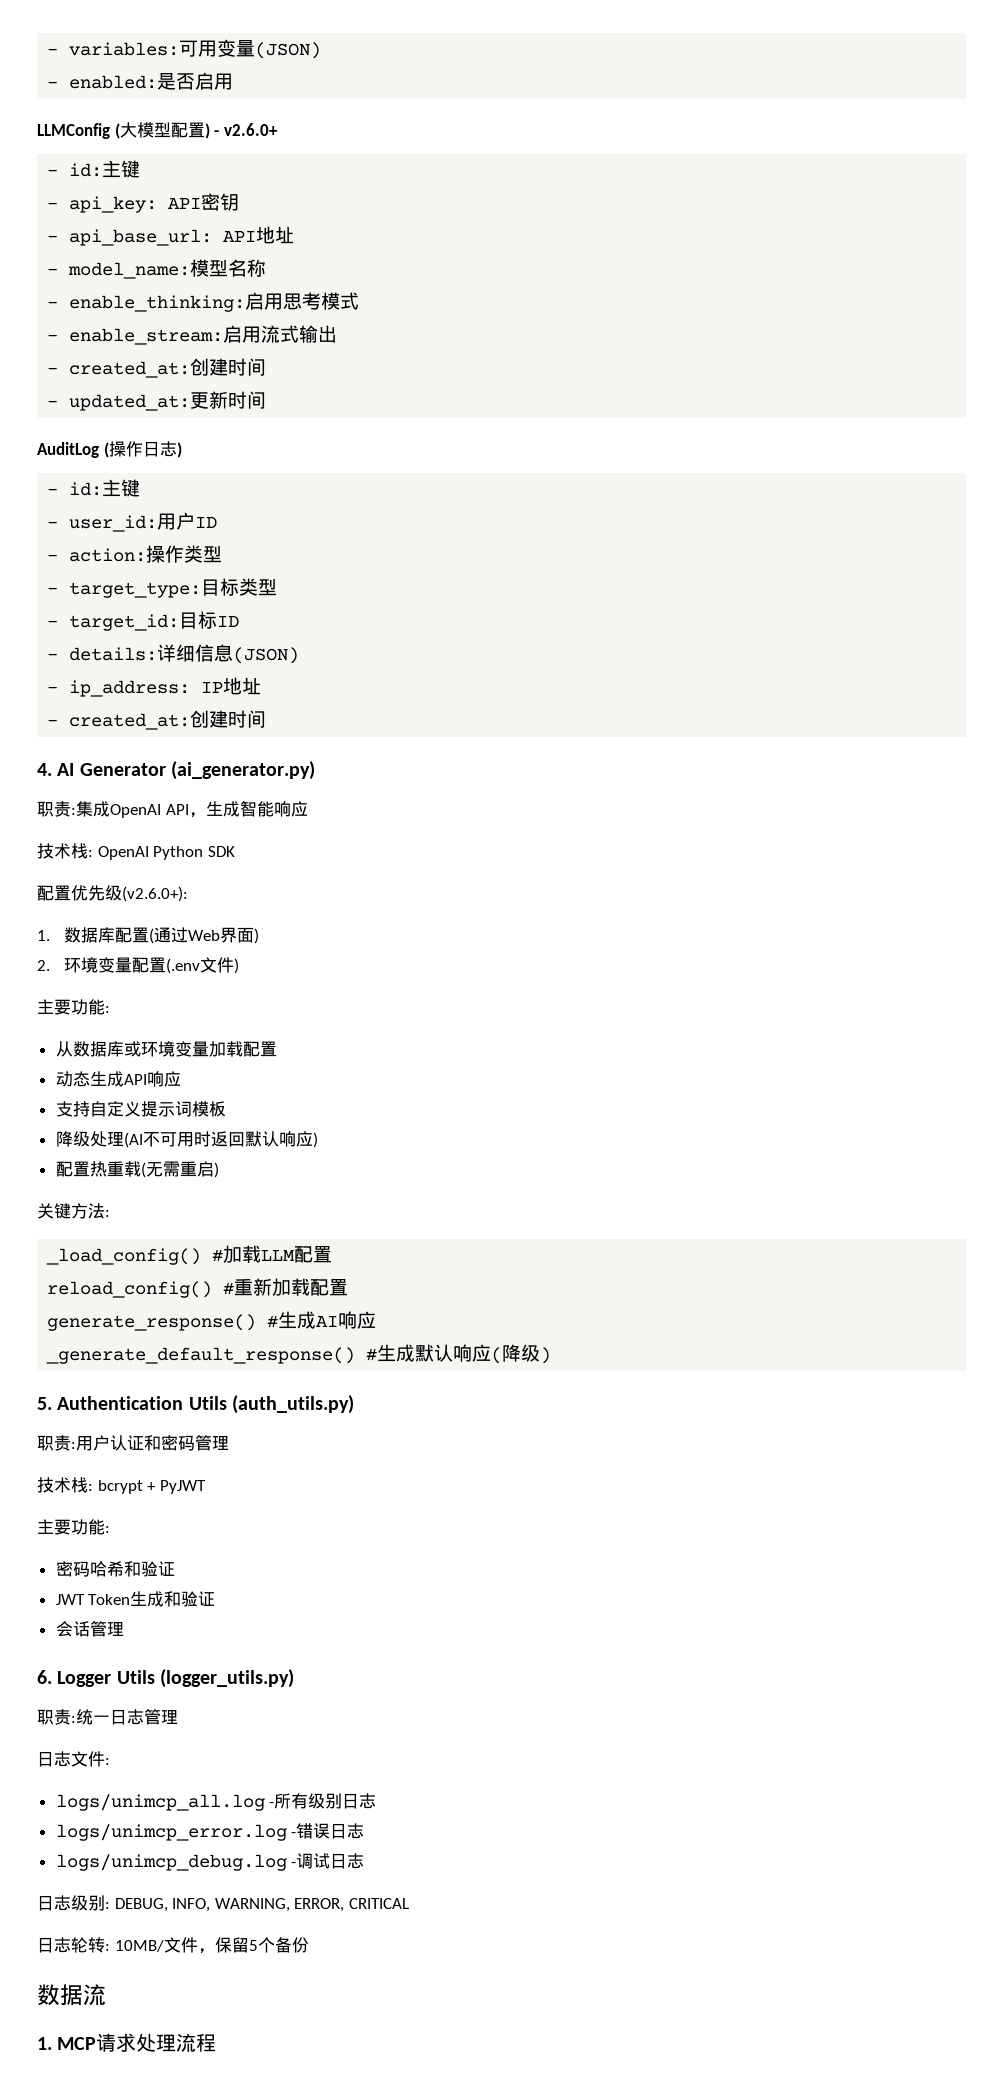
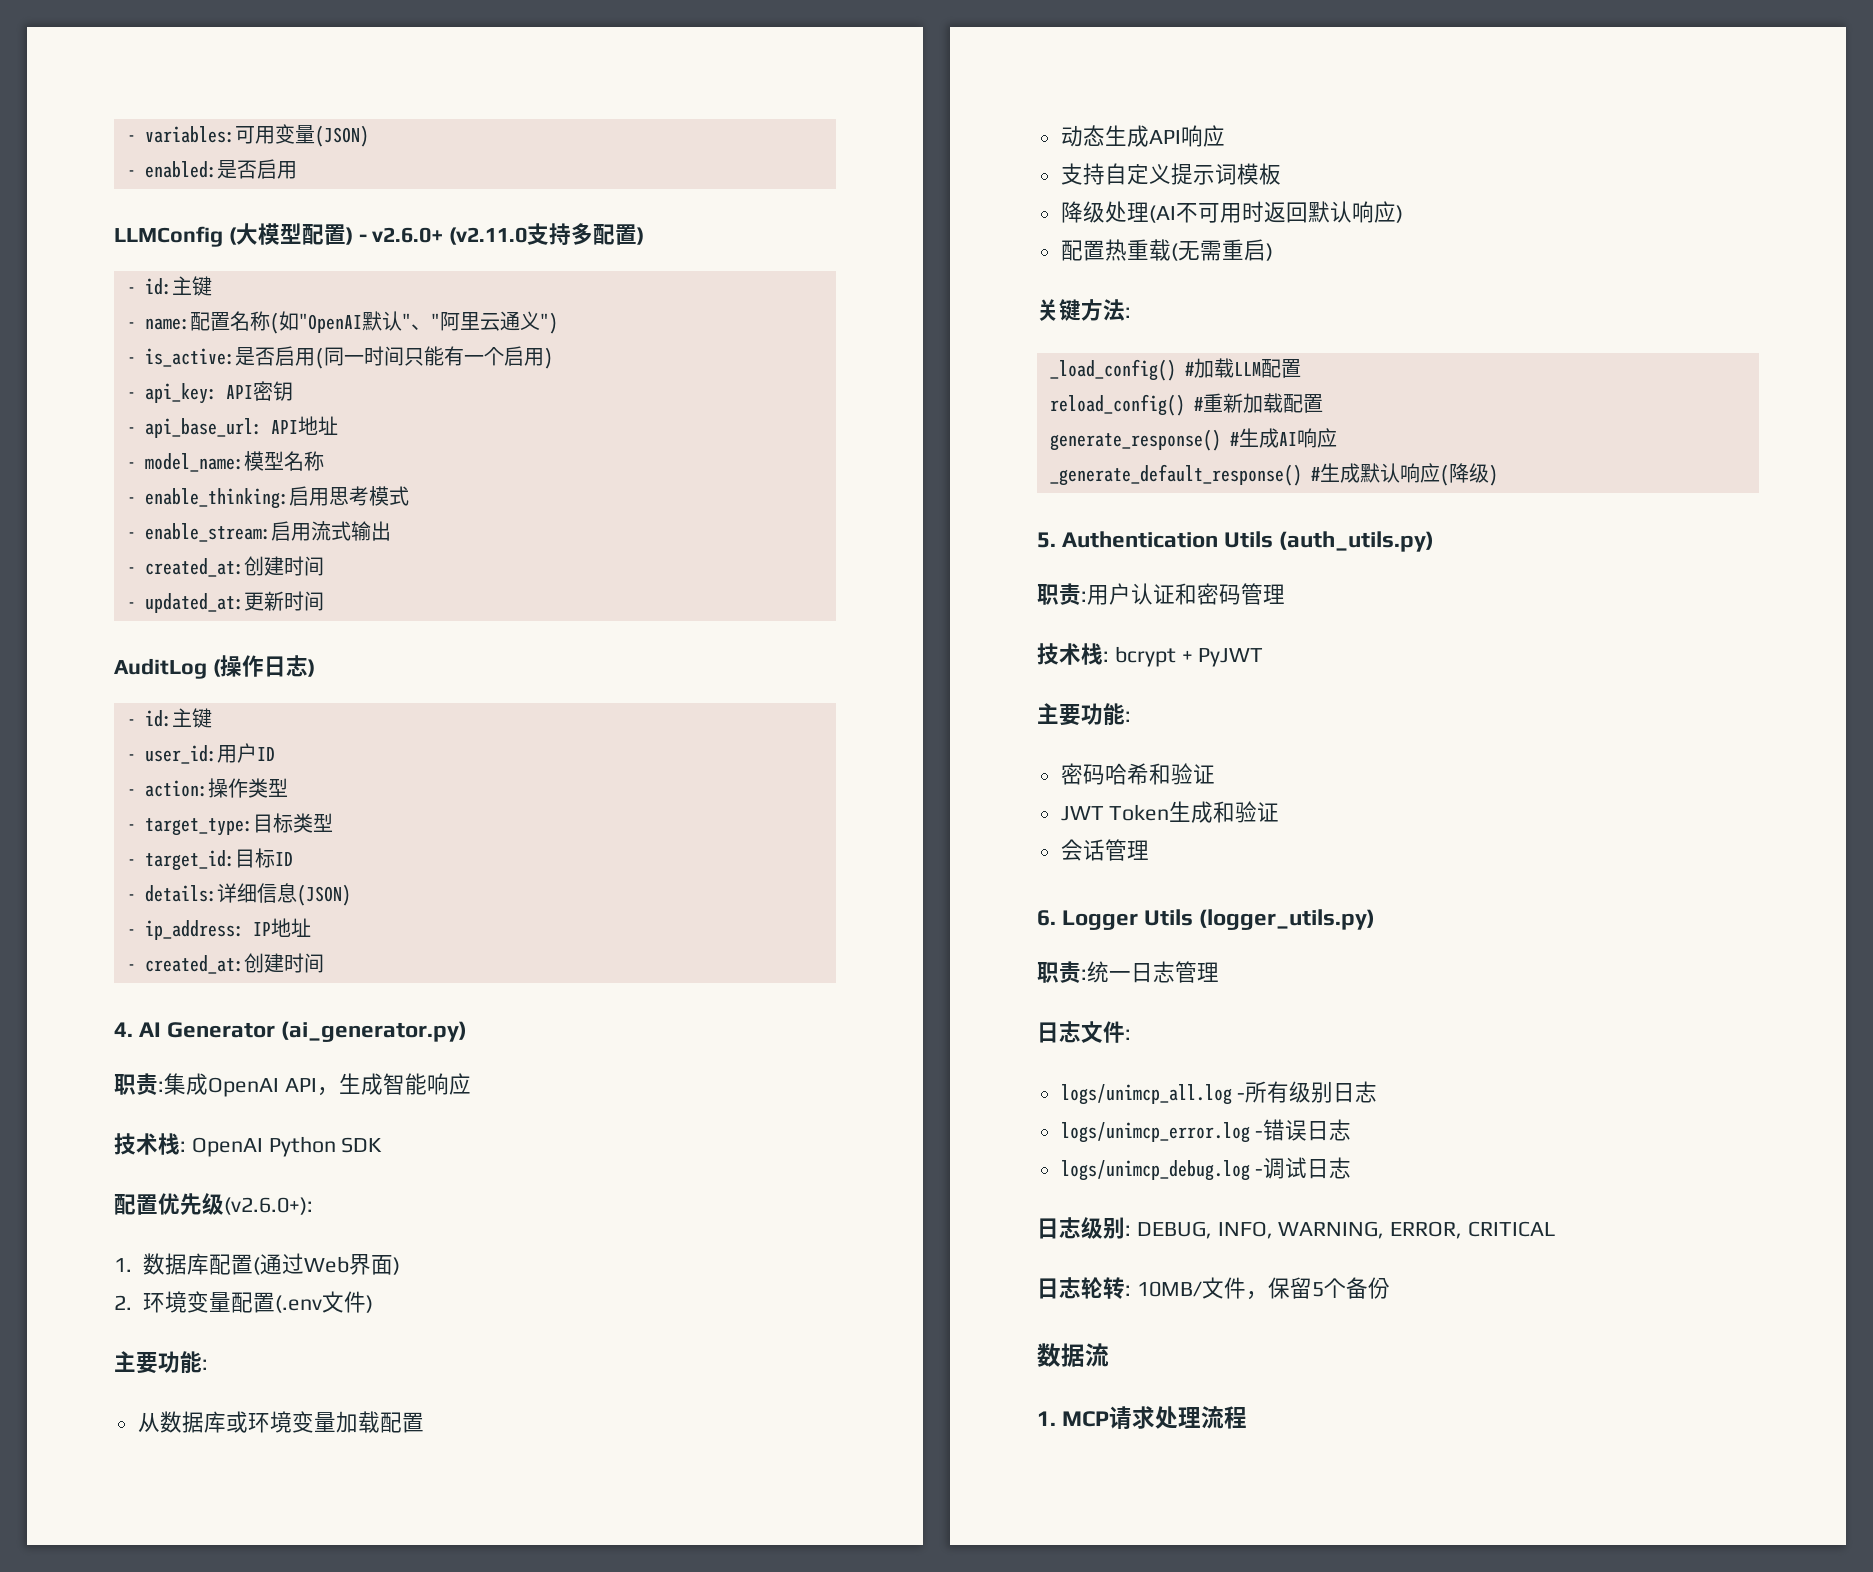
- LLMConfig (大模型配置) - v2.6.0+
+ LLMConfig (大模型配置) - v2.6.0+ (v2.11.0支持多配置)
  - id:主键
+ - name:配置名称(如"OpenAI默认"、"阿里云通义")
+ - is_active:是否启用(同一时间只能有一个启用)

